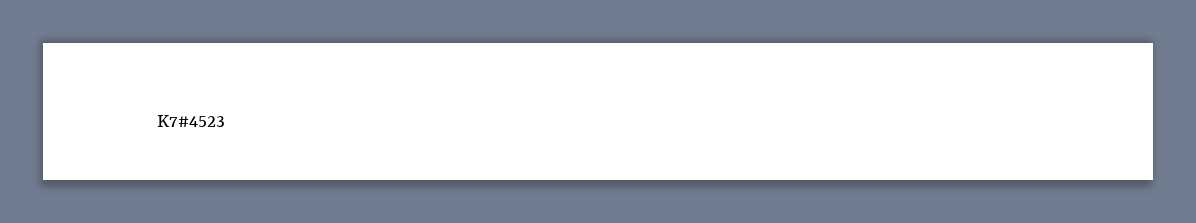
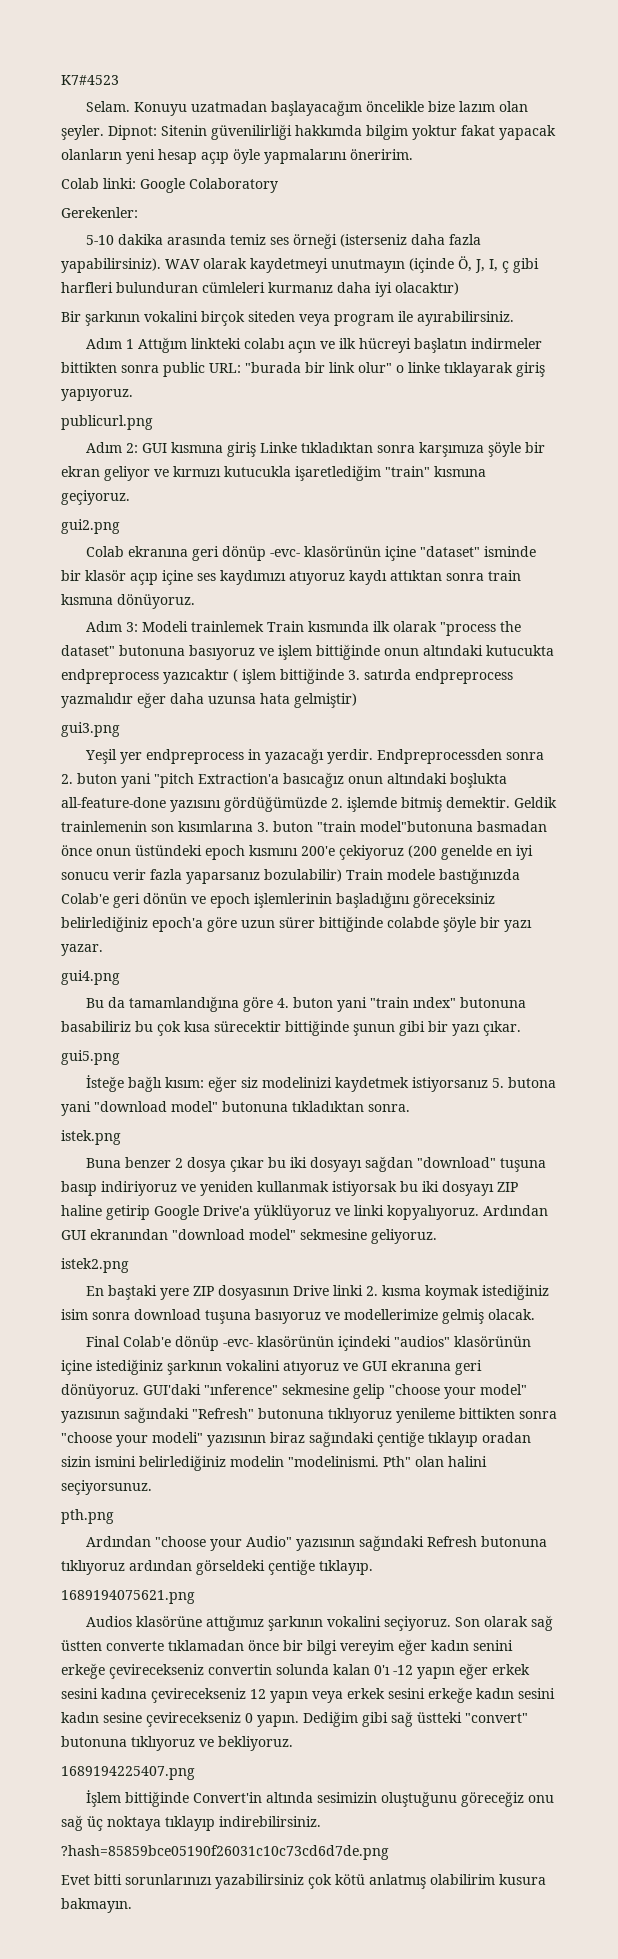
+ Selam. Konuyu uzatmadan başlayacağım öncelikle bize lazım olan şeyler. Dipnot: Sitenin güvenilirliği hakkımda bilgim yoktur fakat yapacak olanların yeni hesap açıp öyle yapmalarını öneririm.
+ Colab linki: Google Colaboratory
+ Gerekenler:
+ 5-10 dakika arasında temiz ses örneği (isterseniz daha fazla yapabilirsiniz). WAV olarak kaydetmeyi unutmayın (içinde Ö, J, I, ç gibi harfleri bulunduran cümleleri kurmanız daha iyi olacaktır)
+ Bir şarkının vokalini birçok siteden veya program ile ayırabilirsiniz.
+ Adım 1 Attığım linkteki colabı açın ve ilk hücreyi başlatın indirmeler bittikten sonra public URL: "burada bir link olur" o linke tıklayarak giriş yapıyoruz.
+ publicurl.png
+ Adım 2: GUI kısmına giriş Linke tıkladıktan sonra karşımıza şöyle bir ekran geliyor ve kırmızı kutucukla işaretlediğim "train" kısmına geçiyoruz.
+ gui2.png
+ Colab ekranına geri dönüp -evc- klasörünün içine "dataset" isminde bir klasör açıp içine ses kaydımızı atıyoruz kaydı attıktan sonra train kısmına dönüyoruz.
+ Adım 3: Modeli trainlemek Train kısmında ilk olarak "process the dataset" butonuna basıyoruz ve işlem bittiğinde onun altındaki kutucukta endpreprocess yazıcaktır ( işlem bittiğinde 3. satırda endpreprocess yazmalıdır eğer daha uzunsa hata gelmiştir)
+ gui3.png
+ Yeşil yer endpreprocess in yazacağı yerdir. Endpreprocessden sonra 2. buton yani "pitch Extraction'a basıcağız onun altındaki boşlukta all-feature-done yazısını gördüğümüzde 2. işlemde bitmiş demektir. Geldik trainlemenin son kısımlarına 3. buton "train model"butonuna basmadan önce onun üstündeki epoch kısmını 200'e çekiyoruz (200 genelde en iyi sonucu verir fazla yaparsanız bozulabilir) Train modele bastığınızda Colab'e geri dönün ve epoch işlemlerinin başladığını göreceksiniz belirlediğiniz epoch'a göre uzun sürer bittiğinde colabde şöyle bir yazı yazar.
+ gui4.png
+ Bu da tamamlandığına göre 4. buton yani "train ındex" butonuna basabiliriz bu çok kısa sürecektir bittiğinde şunun gibi bir yazı çıkar.
+ gui5.png
+ İsteğe bağlı kısım: eğer siz modelinizi kaydetmek istiyorsanız 5. butona yani "download model" butonuna tıkladıktan sonra.
+ istek.png
+ Buna benzer 2 dosya çıkar bu iki dosyayı sağdan "download" tuşuna basıp indiriyoruz ve yeniden kullanmak istiyorsak bu iki dosyayı ZIP haline getirip Google Drive'a yüklüyoruz ve linki kopyalıyoruz. Ardından GUI ekranından "download model" sekmesine geliyoruz.
+ istek2.png
+ En baştaki yere ZIP dosyasının Drive linki 2. kısma koymak istediğiniz isim sonra download tuşuna basıyoruz ve modellerimize gelmiş olacak.
+ Final Colab'e dönüp -evc- klasörünün içindeki "audios" klasörünün içine istediğiniz şarkının vokalini atıyoruz ve GUI ekranına geri dönüyoruz. GUI'daki "ınference" sekmesine gelip "choose your model" yazısının sağındaki "Refresh" butonuna tıklıyoruz yenileme bittikten sonra "choose your modeli" yazısının biraz sağındaki çentiğe tıklayıp oradan sizin ismini belirlediğiniz modelin "modelinismi. Pth" olan halini seçiyorsunuz.
+ pth.png
+ Ardından "choose your Audio" yazısının sağındaki Refresh butonuna tıklıyoruz ardından görseldeki çentiğe tıklayıp.
+ 1689194075621.png
+ Audios klasörüne attığımız şarkının vokalini seçiyoruz. Son olarak sağ üstten converte tıklamadan önce bir bilgi vereyim eğer kadın senini erkeğe çevirecekseniz convertin solunda kalan 0'ı -12 yapın eğer erkek sesini kadına çevirecekseniz 12 yapın veya erkek sesini erkeğe kadın sesini kadın sesine çevirecekseniz 0 yapın. Dediğim gibi sağ üstteki "convert" butonuna tıklıyoruz ve bekliyoruz.
+ 1689194225407.png
+ İşlem bittiğinde Convert'in altında sesimizin oluştuğunu göreceğiz onu sağ üç noktaya tıklayıp indirebilirsiniz.
+ ?hash=85859bce05190f26031c10c73cd6d7de.png
+ Evet bitti sorunlarınızı yazabilirsiniz çok kötü anlatmış olabilirim kusura bakmayın.

